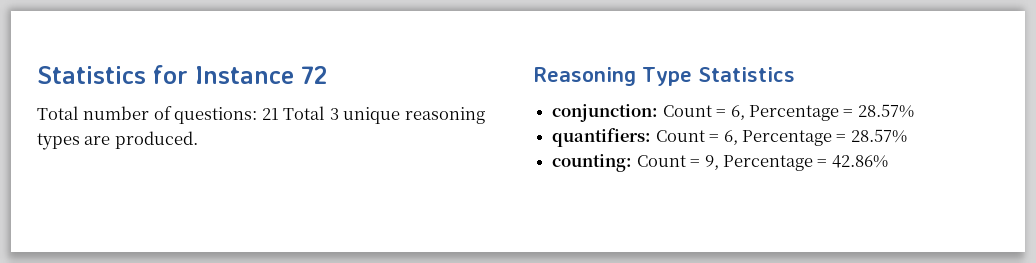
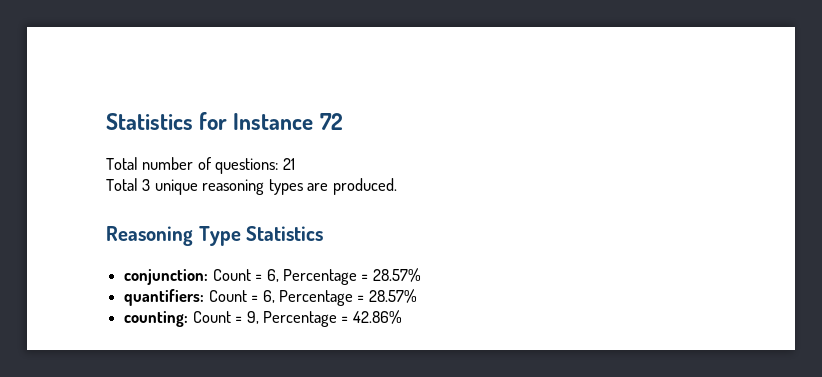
- Total number of questions: 21 Total 3 unique reasoning types are produced.
+ Total number of questions: 21
+ Total 3 unique reasoning types are produced.

